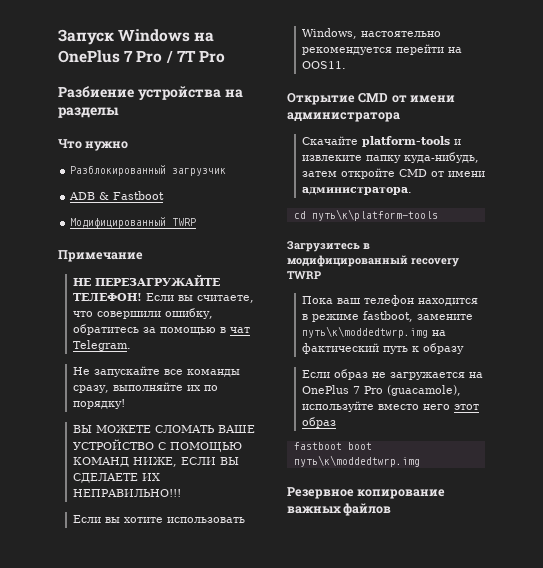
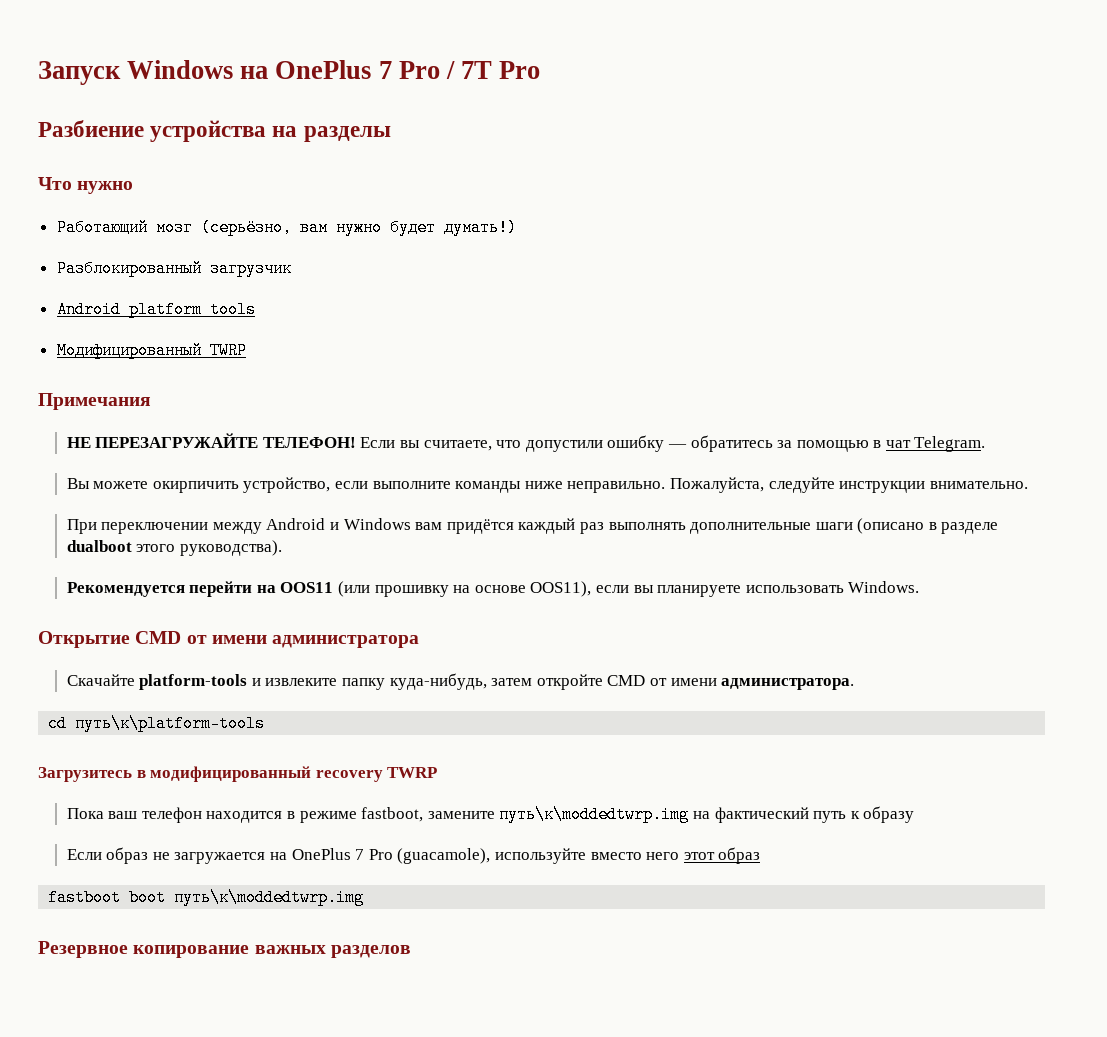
+ Работающий мозг (серьёзно, вам нужно будет думать!)
- ADB & Fastboot
+ Android platform tools
- Примечание
+ Примечания
- Если вы считаете, что совершили ошибку, обратитесь за помощью в чат Telegram.
+ Если вы считаете, что допустили ошибку — обратитесь за помощью в чат Telegram.
- Не запускайте все команды сразу, выполняйте их по порядку!
- ВЫ МОЖЕТЕ СЛОМАТЬ ВАШЕ УСТРОЙСТВО С ПОМОЩЬЮ КОМАНД НИЖЕ, ЕСЛИ ВЫ СДЕЛАЕТЕ ИХ НЕПРАВИЛЬНО!!!
- Если вы хотите использовать Windows, настоятельно рекомендуется перейти на OOS11.
+ Вы можете окирпичить устройство, если выполните команды ниже неправильно. Пожалуйста, следуйте инструкции внимательно.
+ При переключении между Android и Windows вам придётся каждый раз выполнять дополнительные шаги (описано в разделе dualboot этого руководства).
+ Рекомендуется перейти на OOS11 (или прошивку на основе OOS11), если вы планируете использовать Windows.
- Резервное копирование важных файлов
+ Резервное копирование важных разделов

